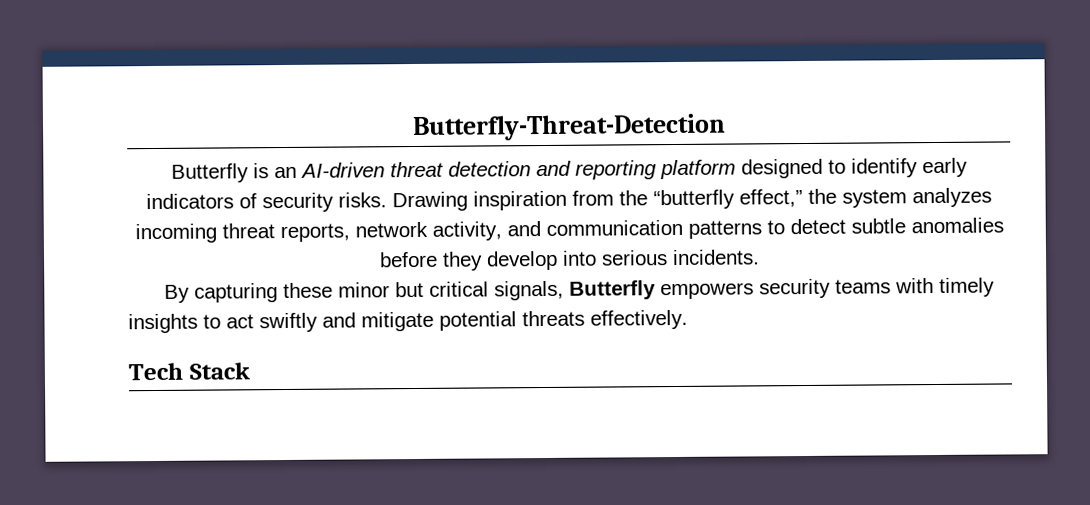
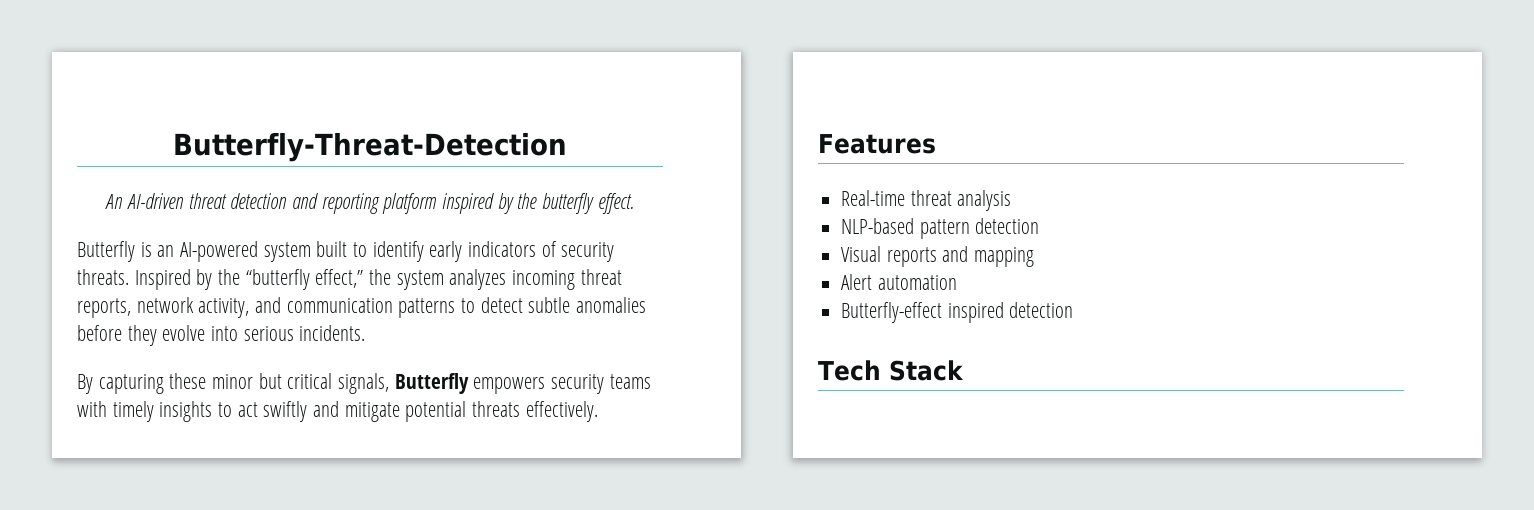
- Butterfly is an AI-driven threat detection and reporting platform designed to identify early indicators of security risks. Drawing inspiration from the “butterfly effect,” the system analyzes incoming threat reports, network activity, and communication patterns to detect subtle anomalies before they develop into serious incidents.
+ An AI-driven threat detection and reporting platform inspired by the butterfly effect.
+ Butterfly is an AI-powered system built to identify early indicators of security threats. Inspired by the “butterfly effect,” the system analyzes incoming threat reports, network activity, and communication patterns to detect subtle anomalies before they evolve into serious incidents.
+ Features
+ Real-time threat analysis
+ NLP-based pattern detection
+ Visual reports and mapping
+ Alert automation
+ Butterfly-effect inspired detection

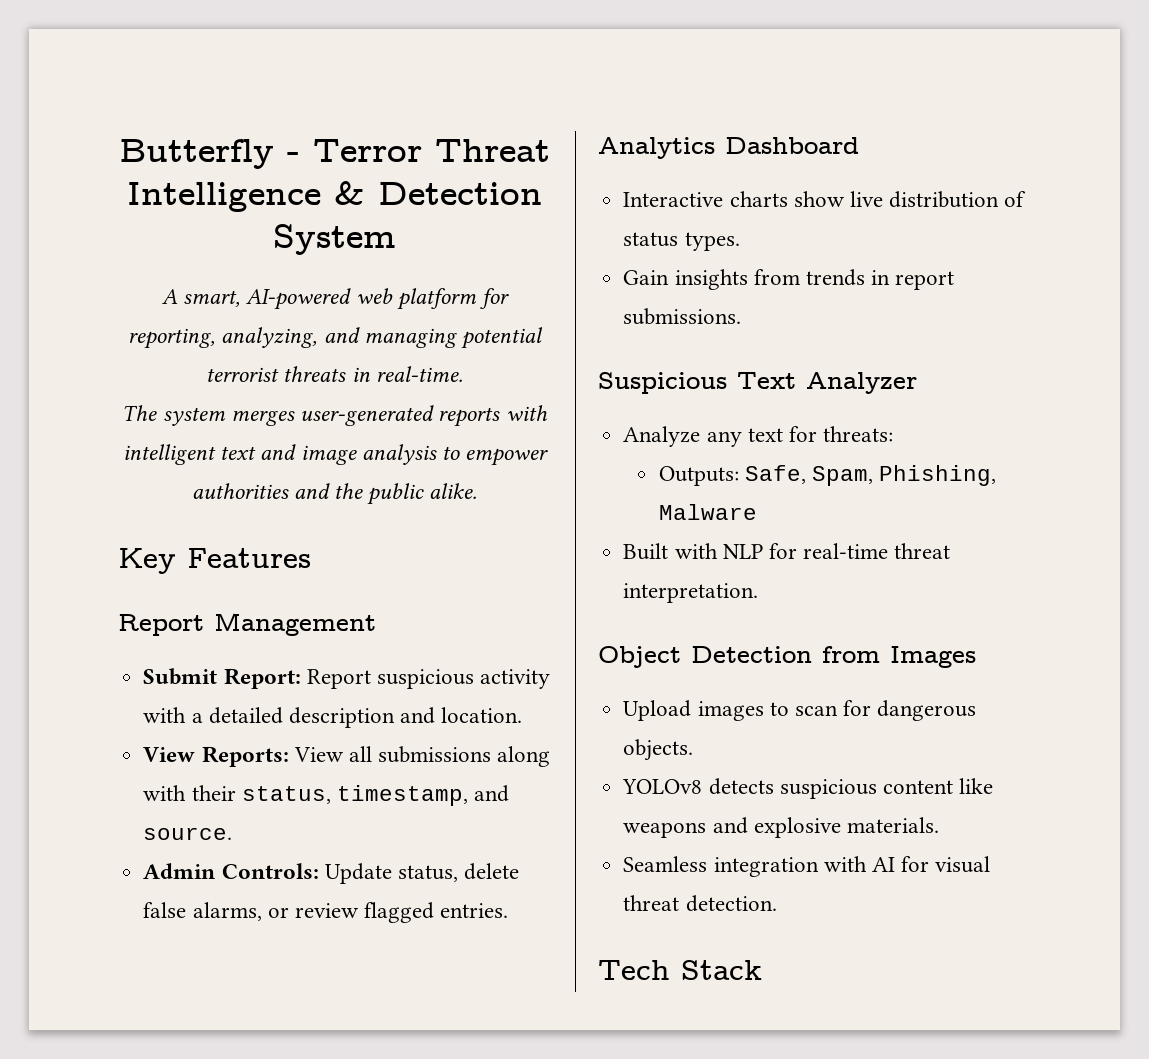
- Butterfly-Threat-Detection
- An AI-driven threat detection and reporting platform inspired by the butterfly effect.
- Butterfly is an AI-powered system built to identify early indicators of security threats. Inspired by the “butterfly effect,” the system analyzes incoming threat reports, network activity, and communication patterns to detect subtle anomalies before they evolve into serious incidents.
- By capturing these minor but critical signals, Butterfly empowers security teams with timely insights to act swiftly and mitigate potential threats effectively.
- Features
- Real-time threat analysis
- NLP-based pattern detection
- Visual reports and mapping
- Alert automation
- Butterfly-effect inspired detection
+ Butterfly - Terror Threat Intelligence & Detection System
+ A smart, AI-powered web platform for reporting, analyzing, and managing potential terrorist threats in real-time.
+ The system merges user-generated reports with intelligent text and image analysis to empower authorities and the public alike.
+ Key Features
+ Report Management
+ Submit Report: Report suspicious activity with a detailed description and location.
+ View Reports: View all submissions along with their status, timestamp, and source.
+ Admin Controls: Update status, delete false alarms, or review flagged entries.
+ Analytics Dashboard
+ Interactive charts show live distribution of status types.
+ Gain insights from trends in report submissions.
+ Suspicious Text Analyzer
+ Analyze any text for threats:
+ Outputs: Safe, Spam, Phishing, Malware
+ Built with NLP for real-time threat interpretation.
+ Object Detection from Images
+ Upload images to scan for dangerous objects.
+ YOLOv8 detects suspicious content like weapons and explosive materials.
+ Seamless integration with AI for visual threat detection.

